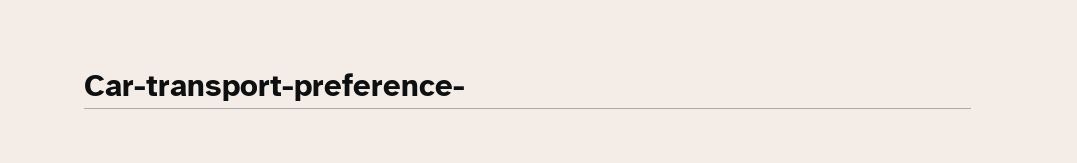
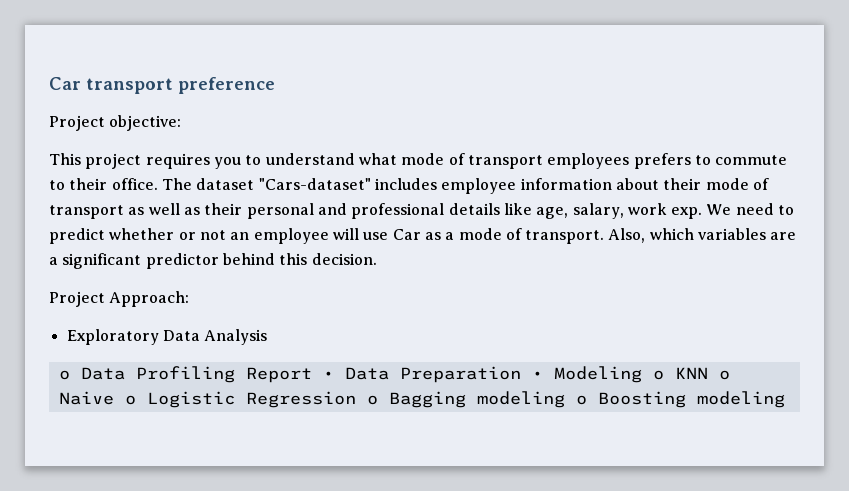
- Car-transport-preference-
+ Car transport preference
+ Project objective:
+ This project requires you to understand what mode of transport employees prefers to commute to their office. The dataset "Cars-dataset" includes employee information about their mode of transport as well as their personal and professional details like age, salary, work exp. We need to predict whether or not an employee will use Car as a mode of transport. Also, which variables are a significant predictor behind this decision.
+ Project Approach:
+ Exploratory Data Analysis
+ o Data Profiling Report • Data Preparation • Modeling o KNN o Naive o Logistic Regression o Bagging modeling o Boosting modeling

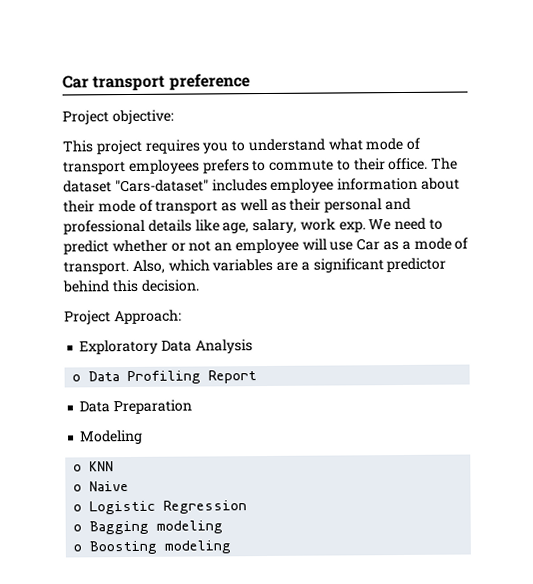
- o Data Profiling Report • Data Preparation • Modeling o KNN o Naive o Logistic Regression o Bagging modeling o Boosting modeling
+ o Data Profiling Report
+ Data Preparation
+ Modeling
+ o KNN
+ o Naive
+ o Logistic Regression
+ o Bagging modeling
+ o Boosting modeling

